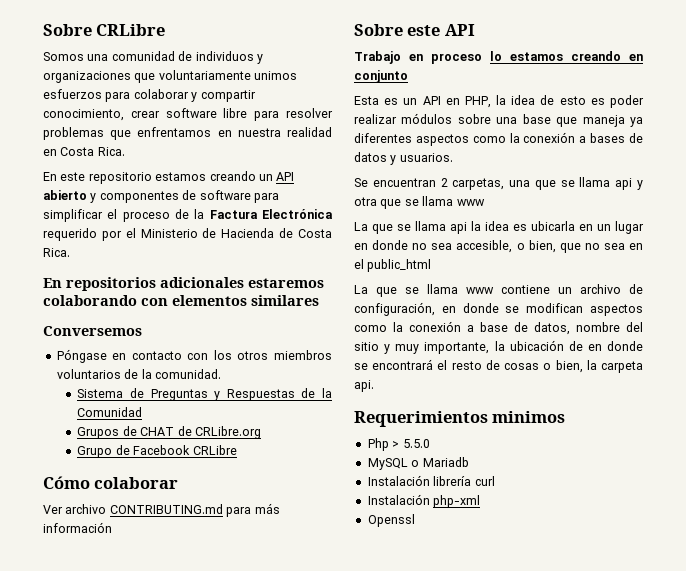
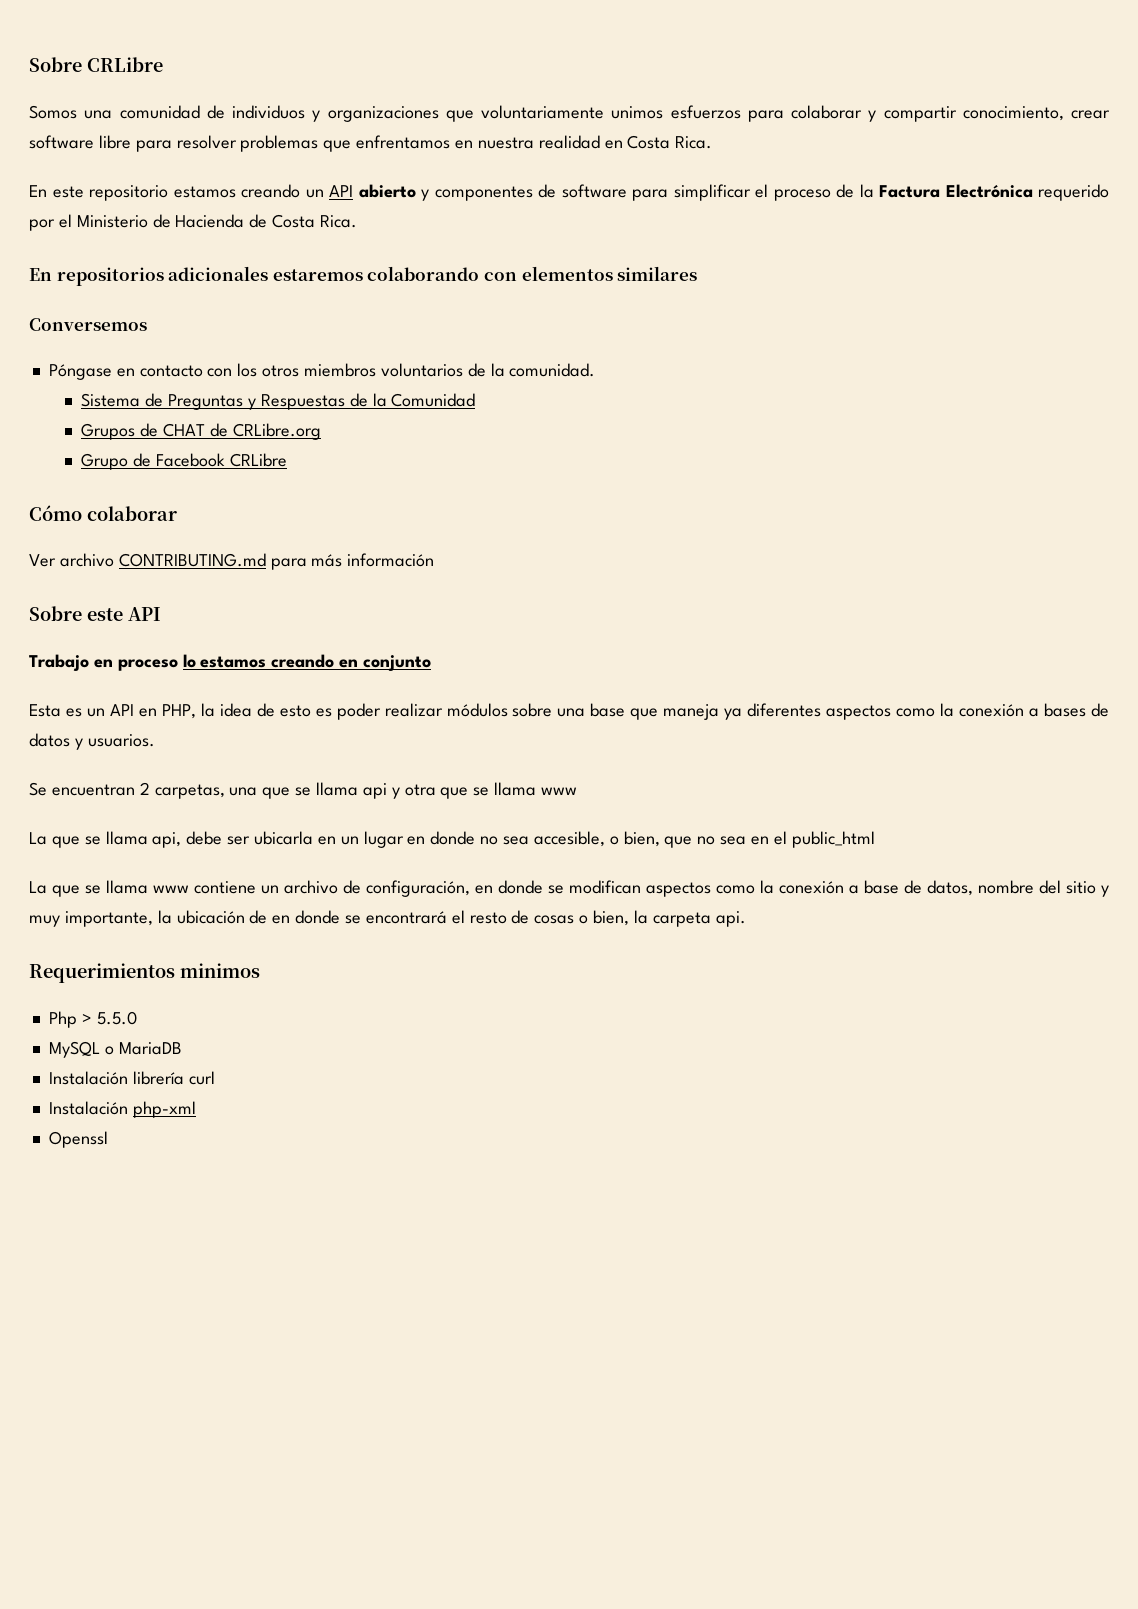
- La que se llama api la idea es ubicarla en un lugar en donde no sea accesible, o bien, que no sea en el public_html
+ La que se llama api, debe ser ubicarla en un lugar en donde no sea accesible, o bien, que no sea en el public_html
- MySQL o Mariadb
+ MySQL o MariaDB

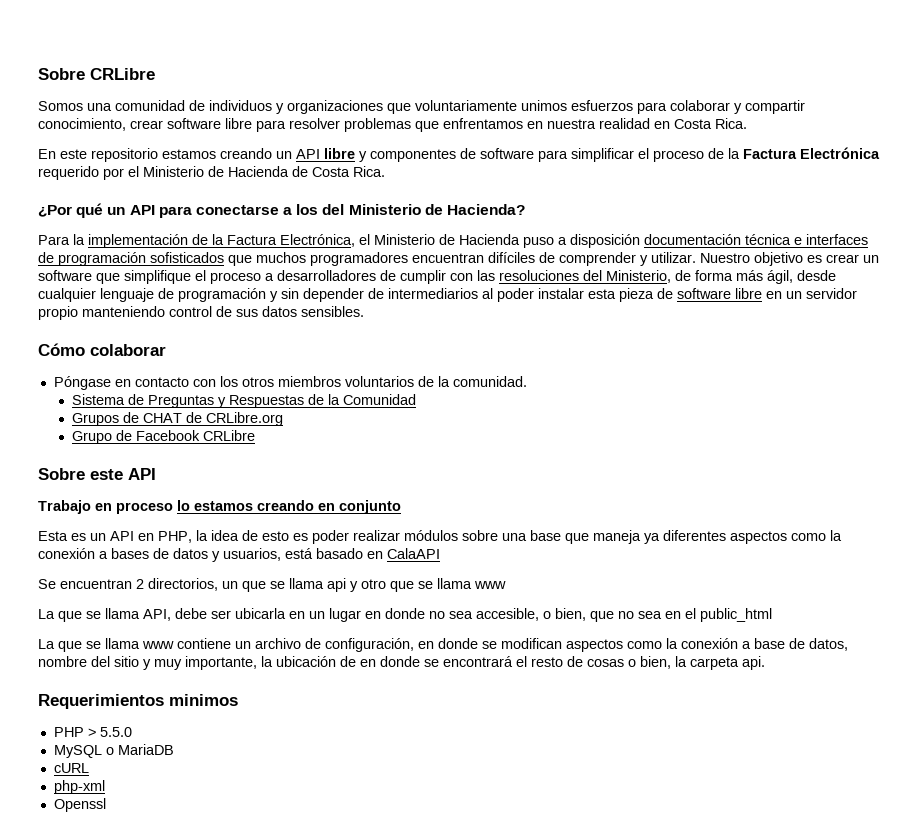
- En este repositorio estamos creando un API abierto y componentes de software para simplificar el proceso de la Factura Electrónica requerido por el Ministerio de Hacienda de Costa Rica.
+ En este repositorio estamos creando un API libre y componentes de software para simplificar el proceso de la Factura Electrónica requerido por el Ministerio de Hacienda de Costa Rica.
- En repositorios adicionales estaremos colaborando con elementos similares
- Conversemos
+ ¿Por qué un API para conectarse a los del Ministerio de Hacienda?
+ Para la implementación de la Factura Electrónica, el Ministerio de Hacienda puso a disposición documentación técnica e interfaces de programación sofisticados que muchos programadores encuentran difíciles de comprender y utilizar. Nuestro objetivo es crear un software que simplifique el proceso a desarrolladores de cumplir con las resoluciones del Ministerio, de forma más ágil, desde cualquier lenguaje de programación y sin depender de intermediarios al poder instalar esta pieza de software libre en un servidor propio manteniendo control de sus datos sensibles.
+ Cómo colaborar
- Cómo colaborar
- Ver archivo CONTRIBUTING.md para más información
- Esta es un API en PHP, la idea de esto es poder realizar módulos sobre una base que maneja ya diferentes aspectos como la conexión a bases de datos y usuarios.
+ Esta es un API en PHP, la idea de esto es poder realizar módulos sobre una base que maneja ya diferentes aspectos como la conexión a bases de datos y usuarios, está basado en CalaAPI
- Se encuentran 2 carpetas, una que se llama api y otra que se llama www
+ Se encuentran 2 directorios, un que se llama api y otro que se llama www
- La que se llama api, debe ser ubicarla en un lugar en donde no sea accesible, o bien, que no sea en el public_html
+ La que se llama API, debe ser ubicarla en un lugar en donde no sea accesible, o bien, que no sea en el public_html
- Php > 5.5.0
+ PHP > 5.5.0
- Instalación librería curl
- Instalación php-xml
+ cURL
+ php-xml

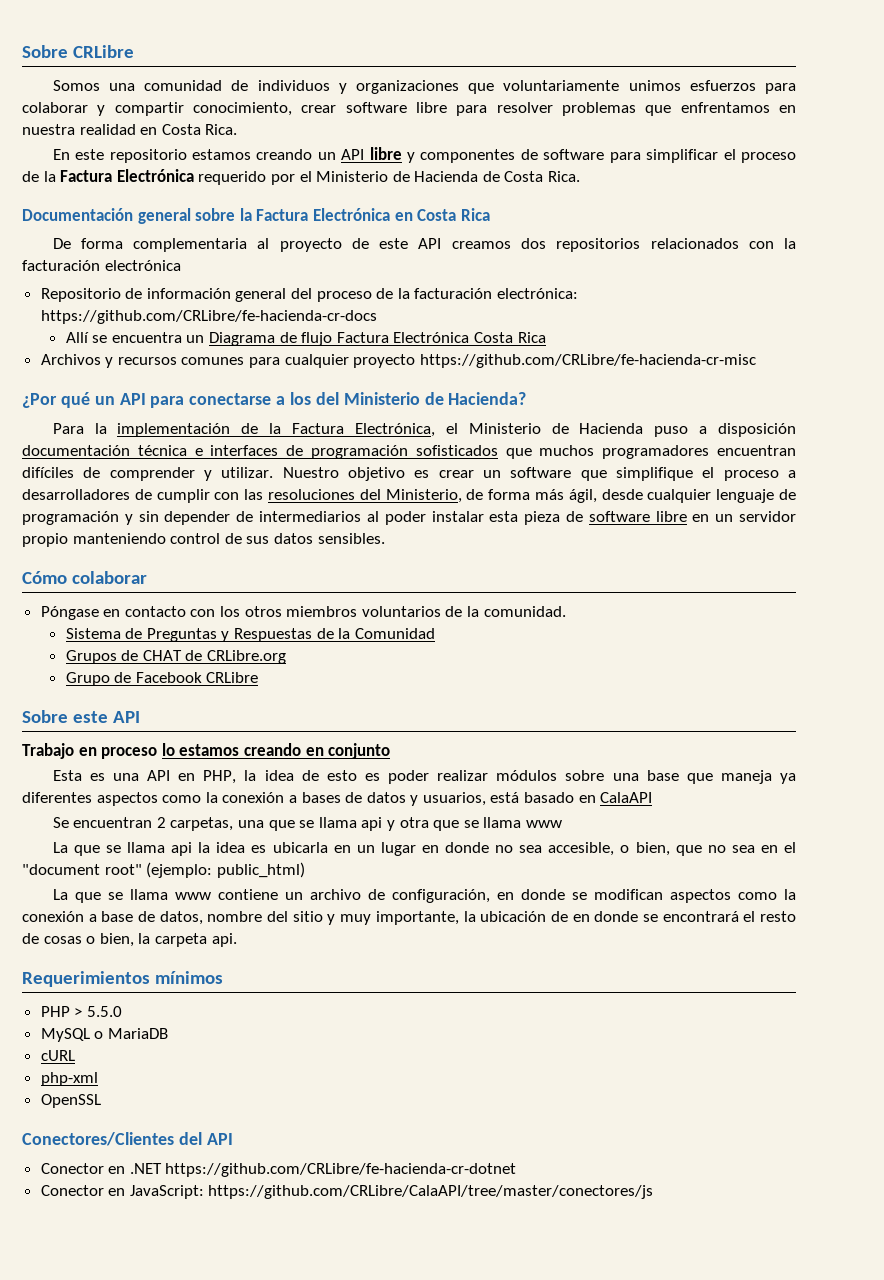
+ Documentación general sobre la Factura Electrónica en Costa Rica
+ De forma complementaria al proyecto de este API creamos dos repositorios relacionados con la facturación electrónica
+ Repositorio de información general del proceso de la facturación electrónica: https://github.com/CRLibre/fe-hacienda-cr-docs
+ Allí se encuentra un Diagrama de flujo Factura Electrónica Costa Rica
+ Archivos y recursos comunes para cualquier proyecto https://github.com/CRLibre/fe-hacienda-cr-misc
- Esta es un API en PHP, la idea de esto es poder realizar módulos sobre una base que maneja ya diferentes aspectos como la conexión a bases de datos y usuarios, está basado en CalaAPI
+ Esta es una API en PHP, la idea de esto es poder realizar módulos sobre una base que maneja ya diferentes aspectos como la conexión a bases de datos y usuarios, está basado en CalaAPI
- Se encuentran 2 directorios, un que se llama api y otro que se llama www
+ Se encuentran 2 carpetas, una que se llama api y otra que se llama www
- La que se llama API, debe ser ubicarla en un lugar en donde no sea accesible, o bien, que no sea en el public_html
+ La que se llama api la idea es ubicarla en un lugar en donde no sea accesible, o bien, que no sea en el "document root" (ejemplo: public_html)
- Requerimientos minimos
+ Requerimientos mínimos
- Openssl
+ OpenSSL
+ Conectores/Clientes del API
+ Conector en .NET https://github.com/CRLibre/fe-hacienda-cr-dotnet
+ Conector en JavaScript: https://github.com/CRLibre/CalaAPI/tree/master/conectores/js

